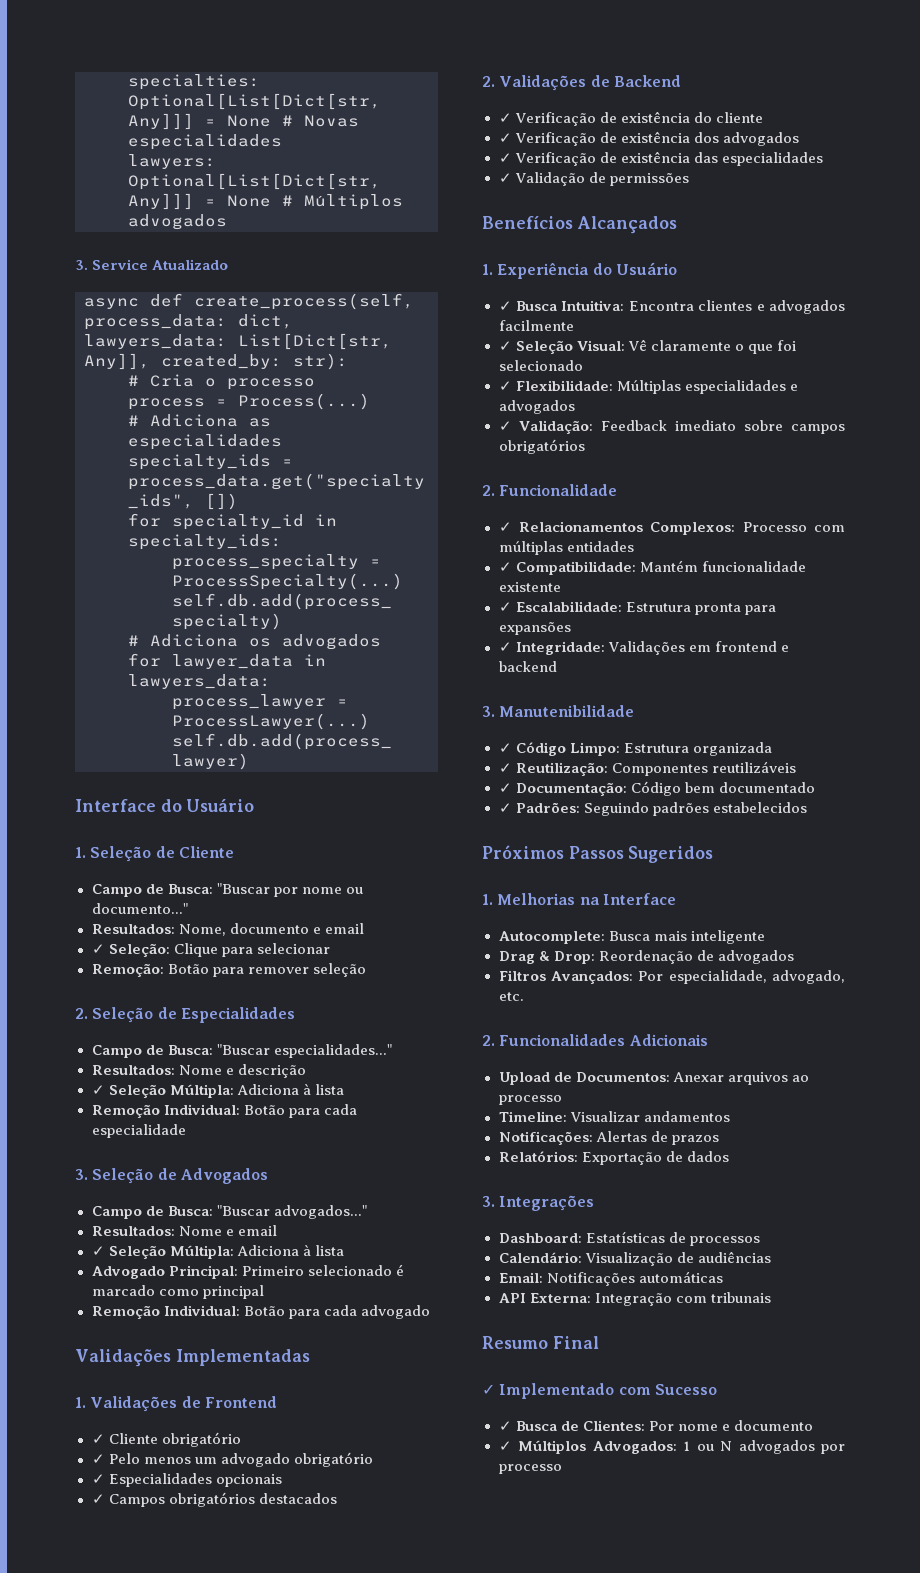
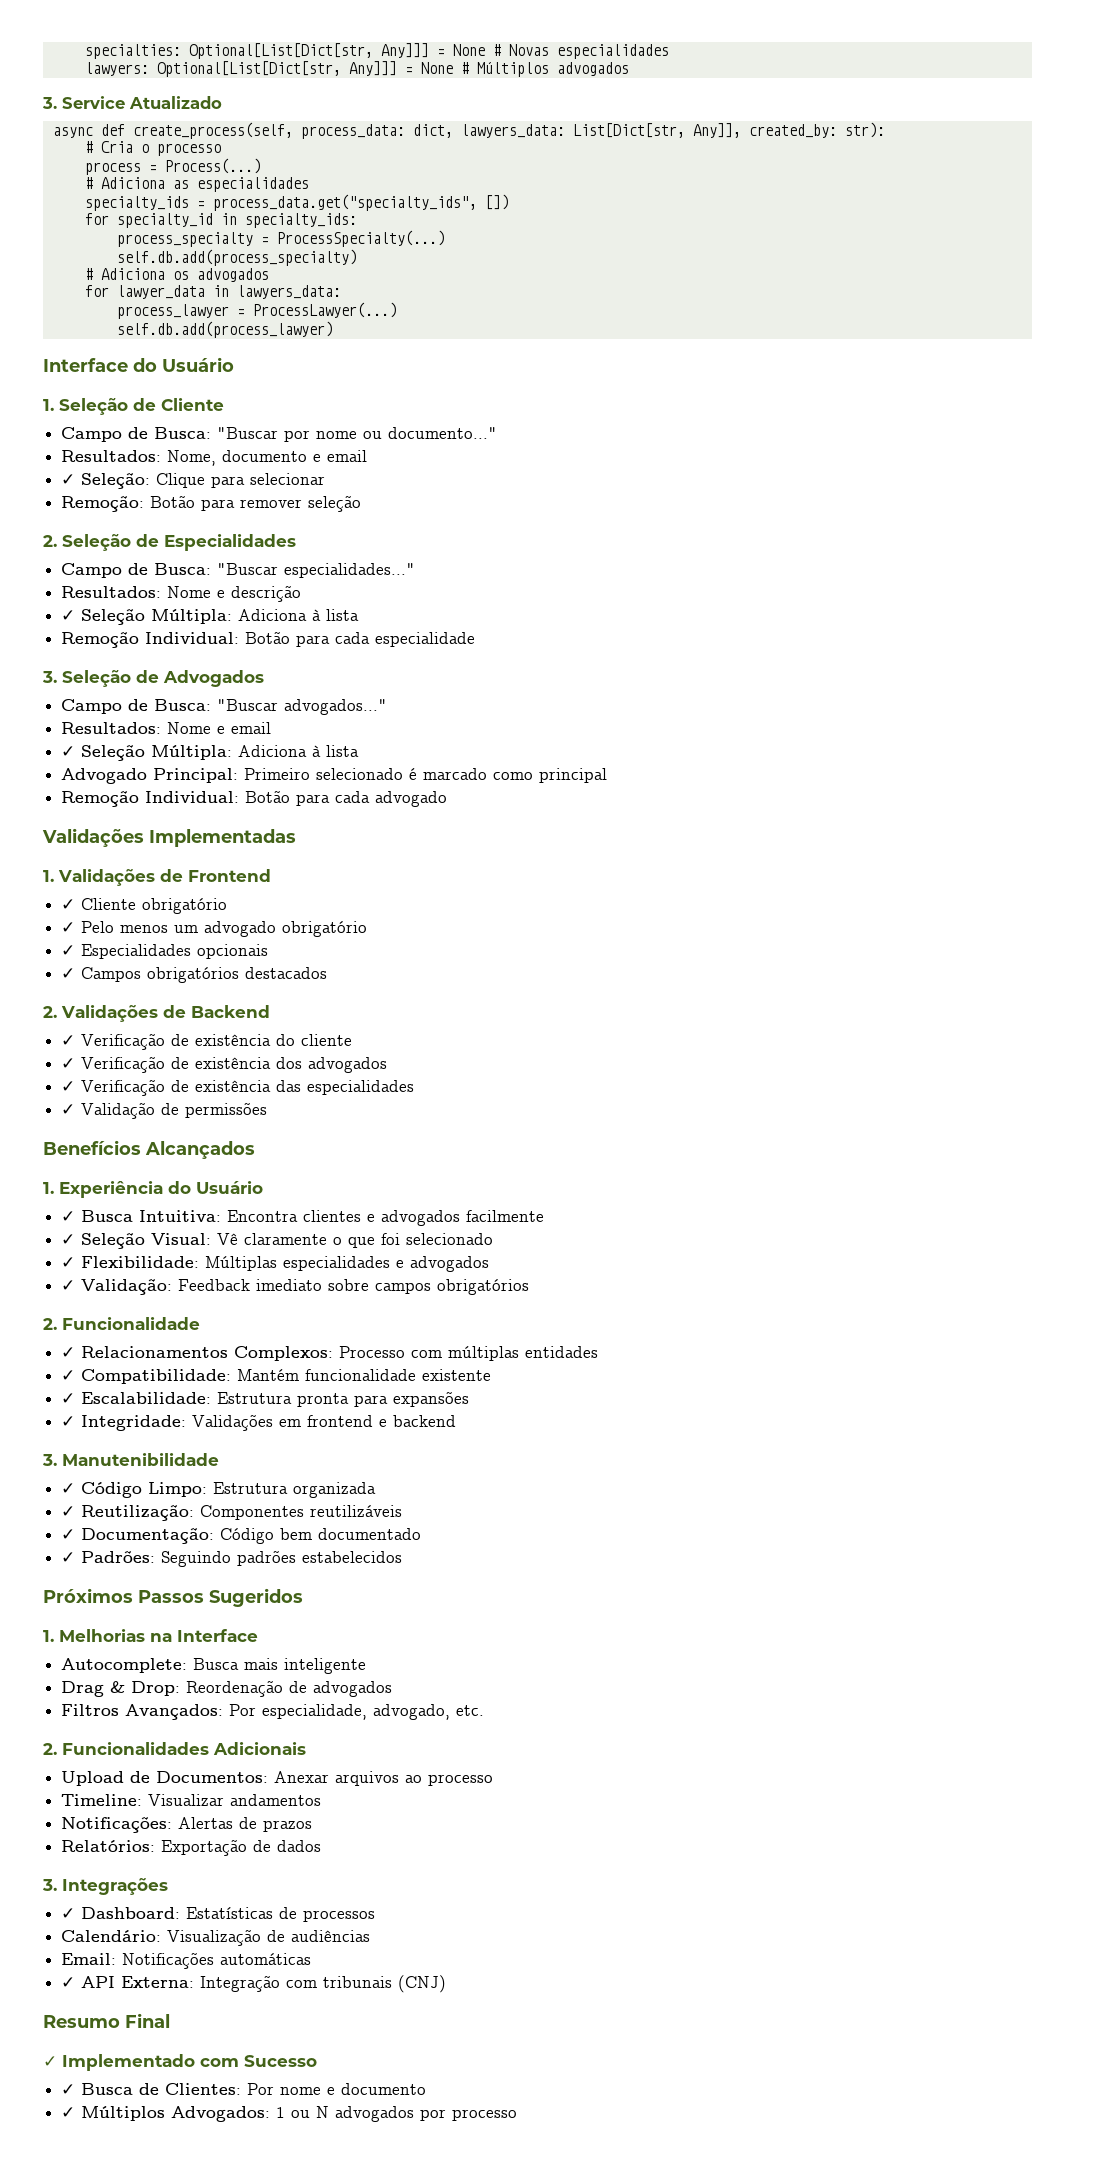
- Dashboard: Estatísticas de processos
+ ✓ Dashboard: Estatísticas de processos
- API Externa: Integração com tribunais
+ ✓ API Externa: Integração com tribunais (CNJ)

